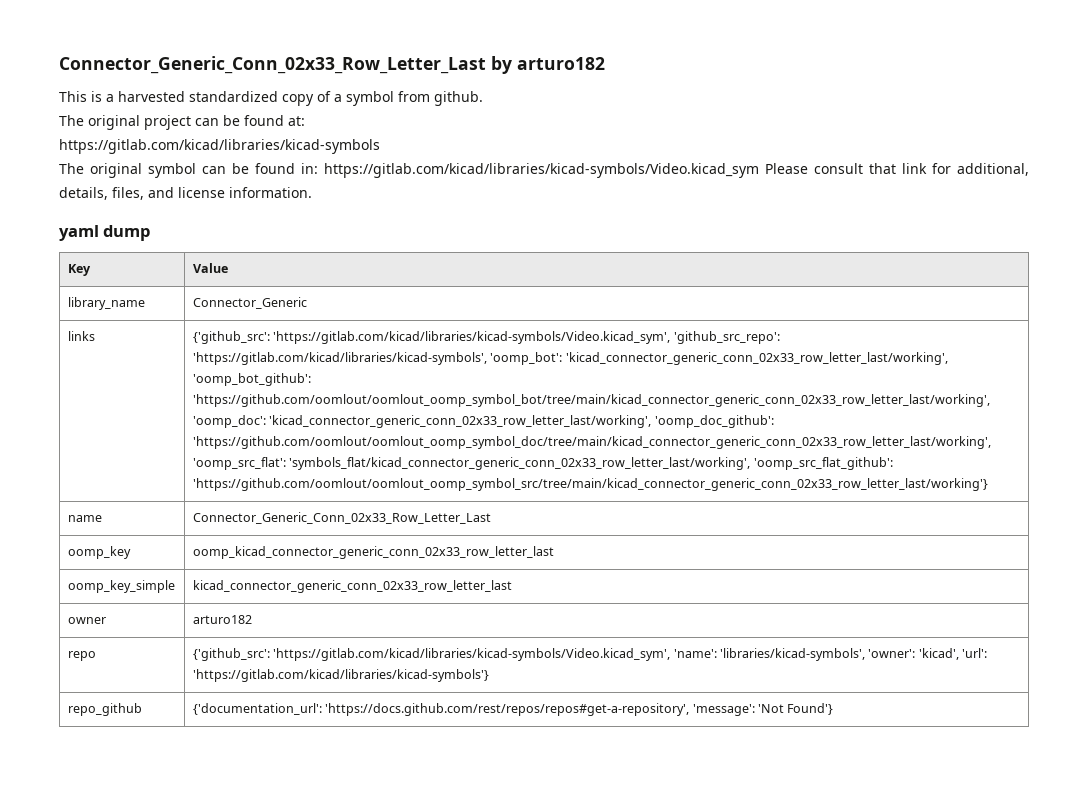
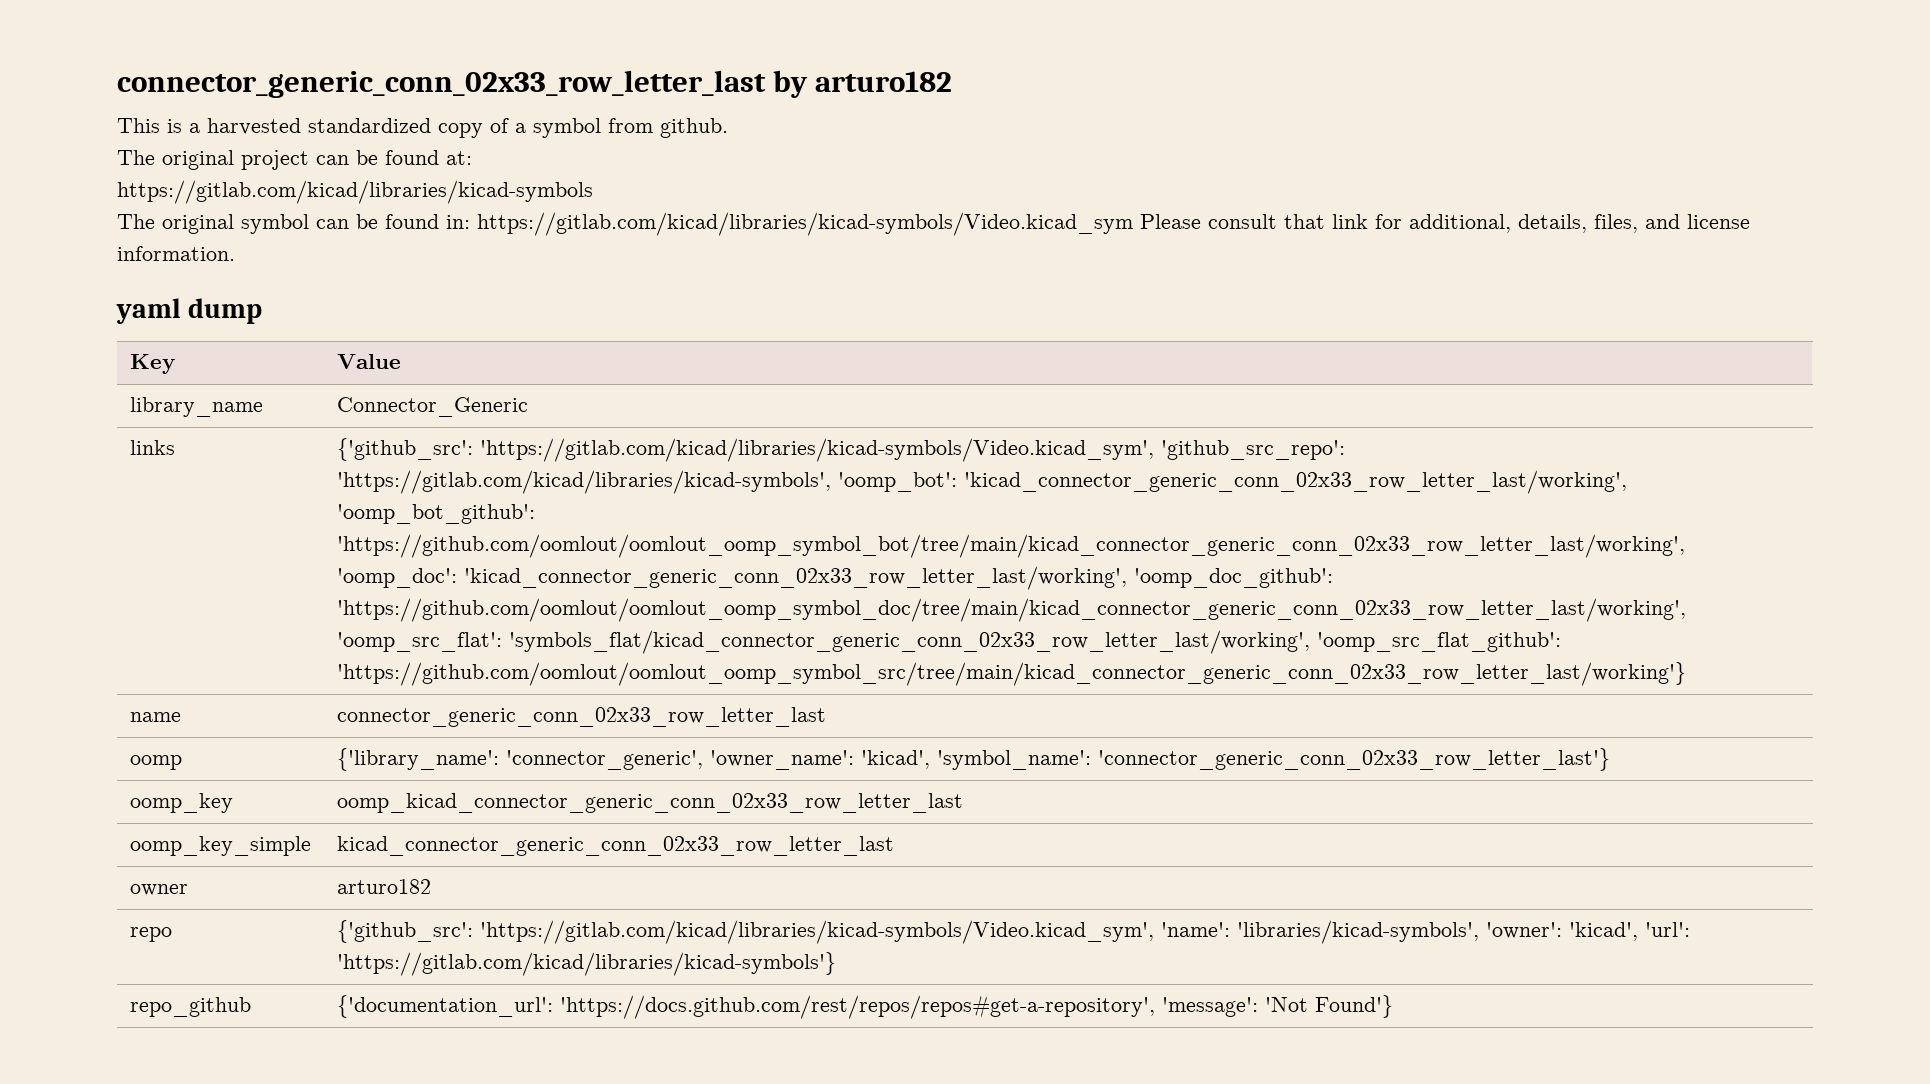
- Connector_Generic_Conn_02x33_Row_Letter_Last by arturo182
+ connector_generic_conn_02x33_row_letter_last by arturo182
- name | Connector_Generic_Conn_02x33_Row_Letter_Last
+ name | connector_generic_conn_02x33_row_letter_last
+ oomp | {'library_name': 'connector_generic', 'owner_name': 'kicad', 'symbol_name': 'connector_generic_conn_02x33_row_letter_last'}

